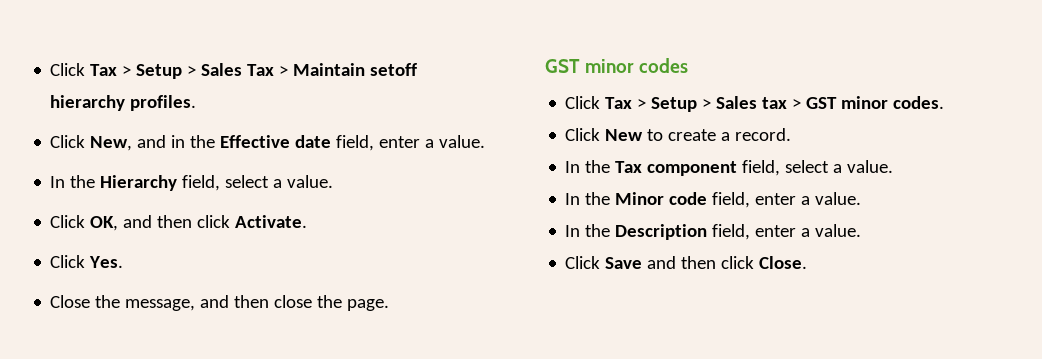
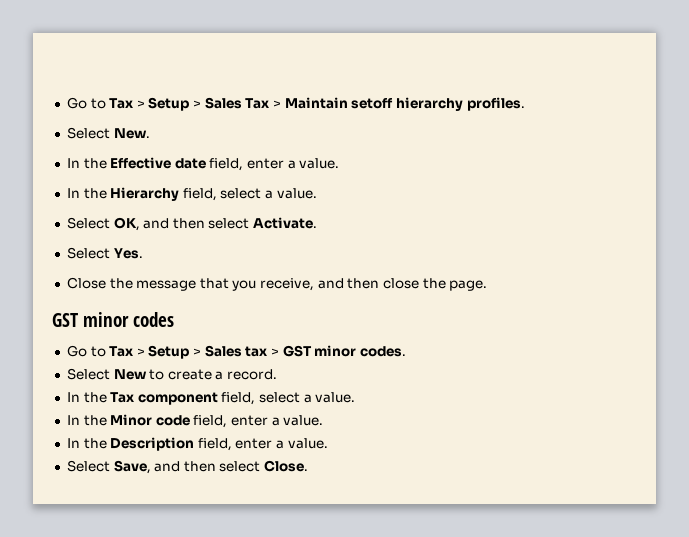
- Click Tax > Setup > Sales Tax > Maintain setoff hierarchy profiles.
+ Go to Tax > Setup > Sales Tax > Maintain setoff hierarchy profiles.
- Click New, and in the Effective date field, enter a value.
+ Select New.
+ In the Effective date field, enter a value.
- Click OK, and then click Activate.
+ Select OK, and then select Activate.
- Click Yes.
+ Select Yes.
- Close the message, and then close the page.
+ Close the message that you receive, and then close the page.
- Click Tax > Setup > Sales tax > GST minor codes.
+ Go to Tax > Setup > Sales tax > GST minor codes.
- Click New to create a record.
+ Select New to create a record.
- Click Save and then click Close.
+ Select Save, and then select Close.

